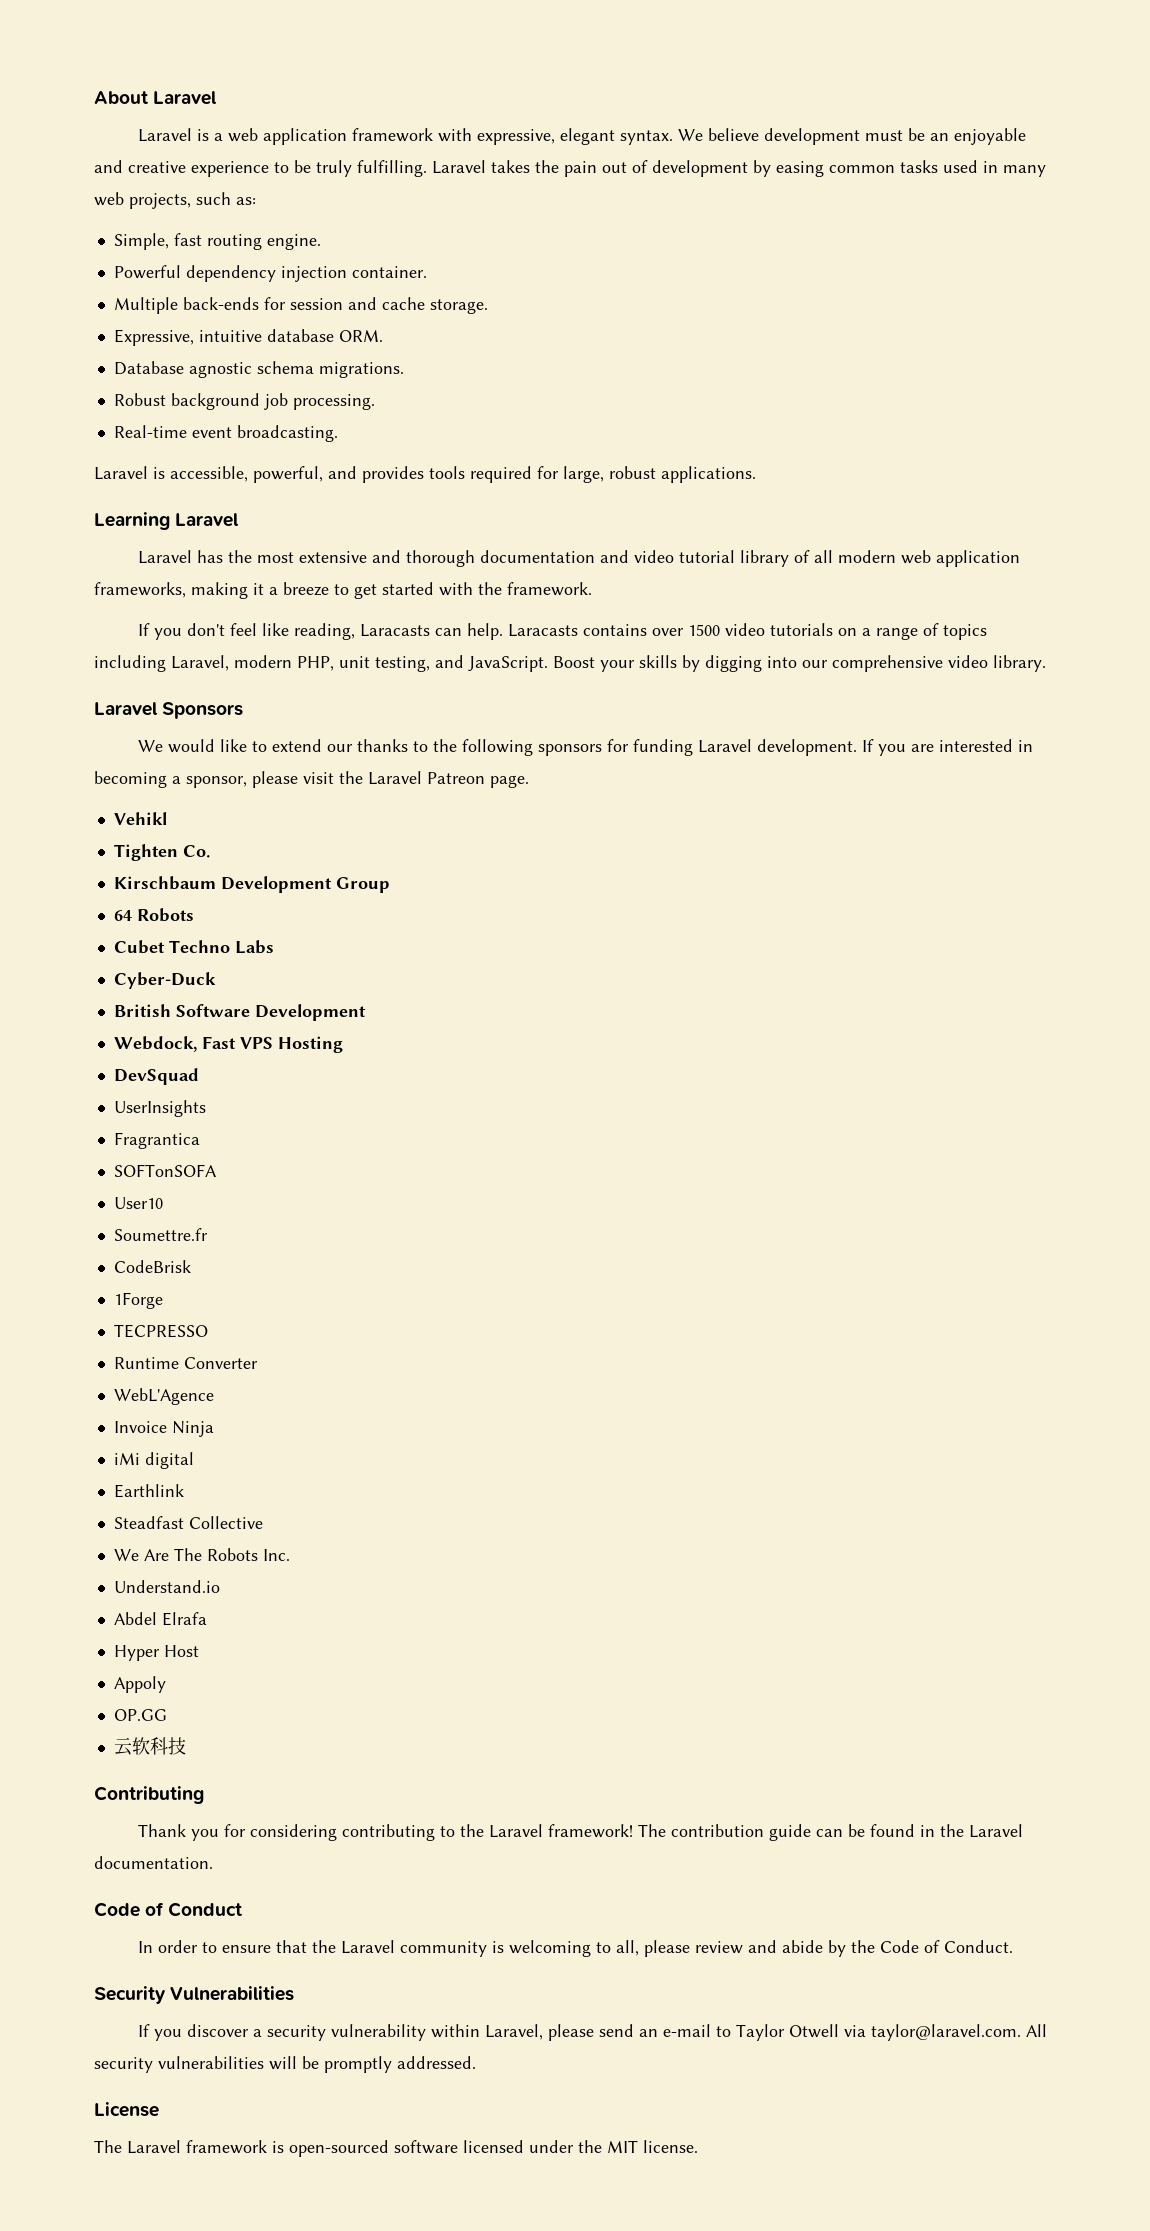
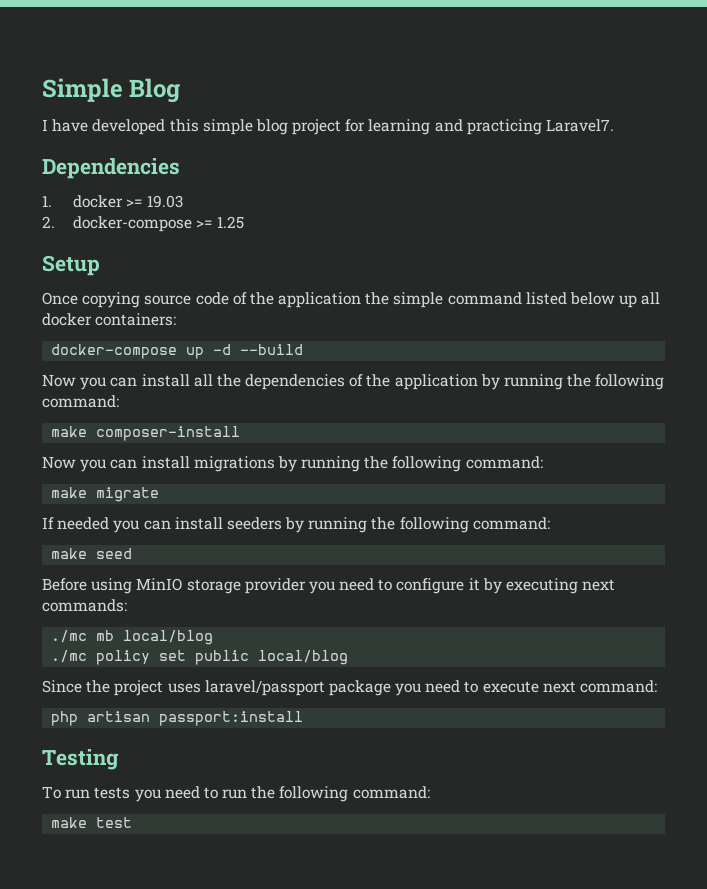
- About Laravel
- Laravel is a web application framework with expressive, elegant syntax. We believe development must be an enjoyable and creative experience to be truly fulfilling. Laravel takes the pain out of development by easing common tasks used in many web projects, such as:
- Simple, fast routing engine.
- Powerful dependency injection container.
- Multiple back-ends for session and cache storage.
- Expressive, intuitive database ORM.
- Database agnostic schema migrations.
- Robust background job processing.
- Real-time event broadcasting.
- Laravel is accessible, powerful, and provides tools required for large, robust applications.
- Learning Laravel
- Laravel has the most extensive and thorough documentation and video tutorial library of all modern web application frameworks, making it a breeze to get started with the framework.
- If you don't feel like reading, Laracasts can help. Laracasts contains over 1500 video tutorials on a range of topics including Laravel, modern PHP, unit testing, and JavaScript. Boost your skills by digging into our comprehensive video library.
- Laravel Sponsors
- We would like to extend our thanks to the following sponsors for funding Laravel development. If you are interested in becoming a sponsor, please visit the Laravel Patreon page.
- Vehikl
- Tighten Co.
- Kirschbaum Development Group
- 64 Robots
- Cubet Techno Labs
- Cyber-Duck
- British Software Development
- Webdock, Fast VPS Hosting
- DevSquad
- UserInsights
- Fragrantica
- SOFTonSOFA
- User10
- Soumettre.fr
- CodeBrisk
- 1Forge
- TECPRESSO
- Runtime Converter
- WebL'Agence
- Invoice Ninja
- iMi digital
- Earthlink
- Steadfast Collective
- We Are The Robots Inc.
- Understand.io
- Abdel Elrafa
- Hyper Host
- Appoly
- OP.GG
- 云软科技
- Contributing
- Thank you for considering contributing to the Laravel framework! The contribution guide can be found in the Laravel documentation.
- Code of Conduct
- In order to ensure that the Laravel community is welcoming to all, please review and abide by the Code of Conduct.
- Security Vulnerabilities
- If you discover a security vulnerability within Laravel, please send an e-mail to Taylor Otwell via taylor@laravel.com. All security vulnerabilities will be promptly addressed.
- License
- The Laravel framework is open-sourced software licensed under the MIT license.
+ Simple Blog
+ I have developed this simple blog project for learning and practicing Laravel7.
+ Dependencies
+ 1. docker >= 19.03
+ 2. docker-compose >= 1.25
+ Setup
+ Once copying source code of the application the simple command listed below up all docker containers:
+ docker-compose up -d --build
+ Now you can install all the dependencies of the application by running the following command:
+ make composer-install
+ Now you can install migrations by running the following command:
+ make migrate
+ If needed you can install seeders by running the following command:
+ make seed
+ Before using MinIO storage provider you need to configure it by executing next commands:
+ ./mc mb local/blog
+ ./mc policy set public local/blog
+ Since the project uses laravel/passport package you need to execute next command:
+ php artisan passport:install
+ Testing
+ To run tests you need to run the following command:
+ make test

